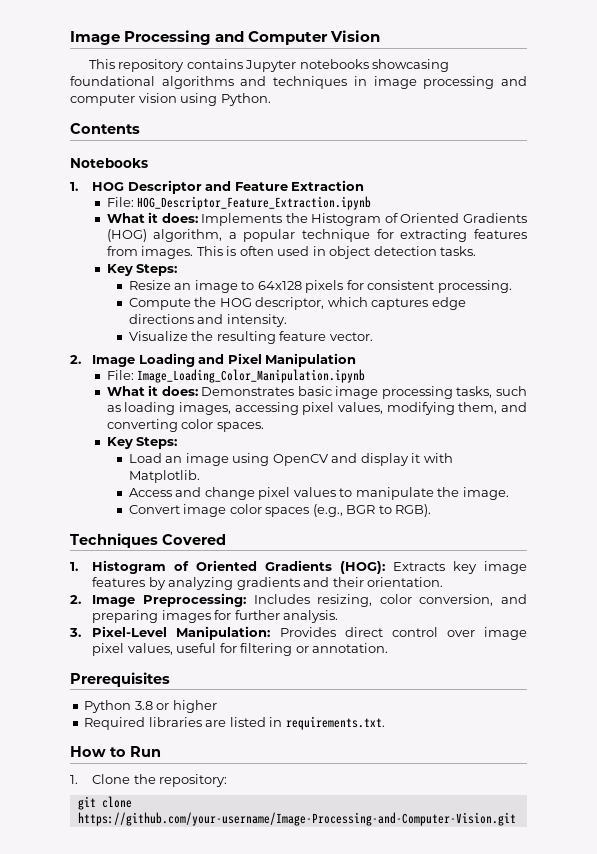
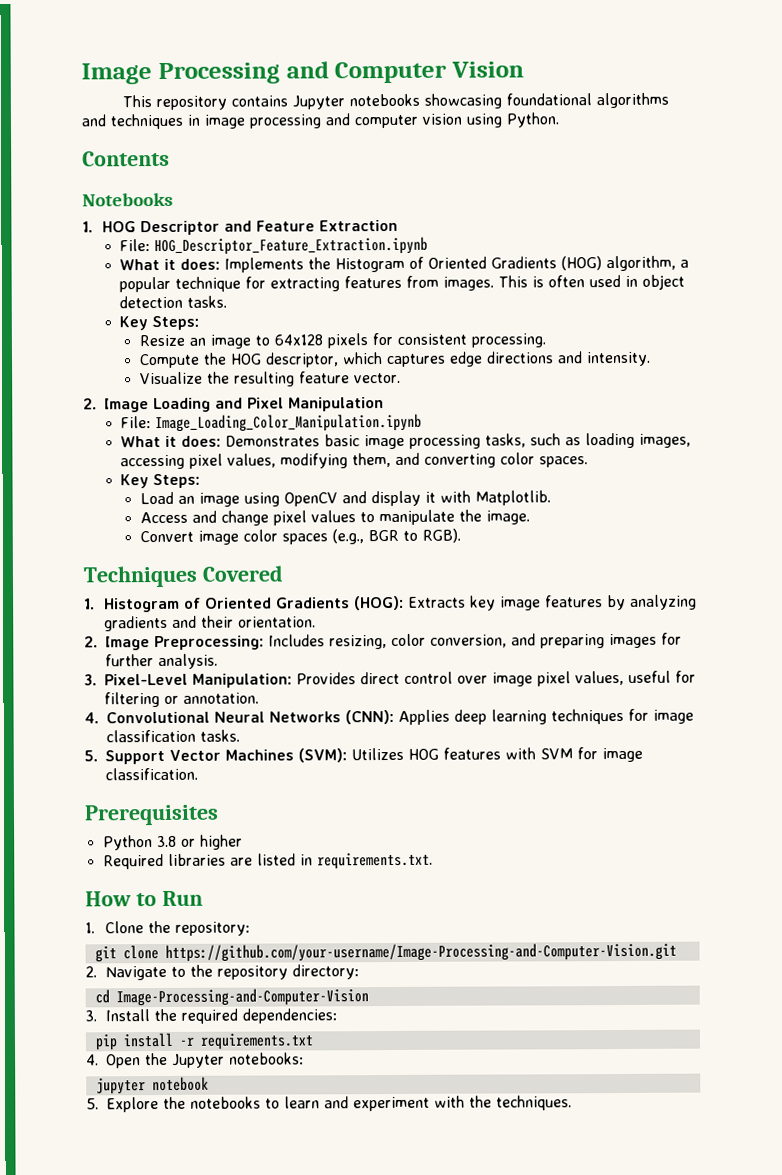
+ 4. Convolutional Neural Networks (CNN): Applies deep learning techniques for image classification tasks.
+ 5. Support Vector Machines (SVM): Utilizes HOG features with SVM for image classification.
+ 2. Navigate to the repository directory:
+ cd Image-Processing-and-Computer-Vision
+ 3. Install the required dependencies:
+ pip install -r requirements.txt
+ 4. Open the Jupyter notebooks:
+ jupyter notebook
+ 5. Explore the notebooks to learn and experiment with the techniques.

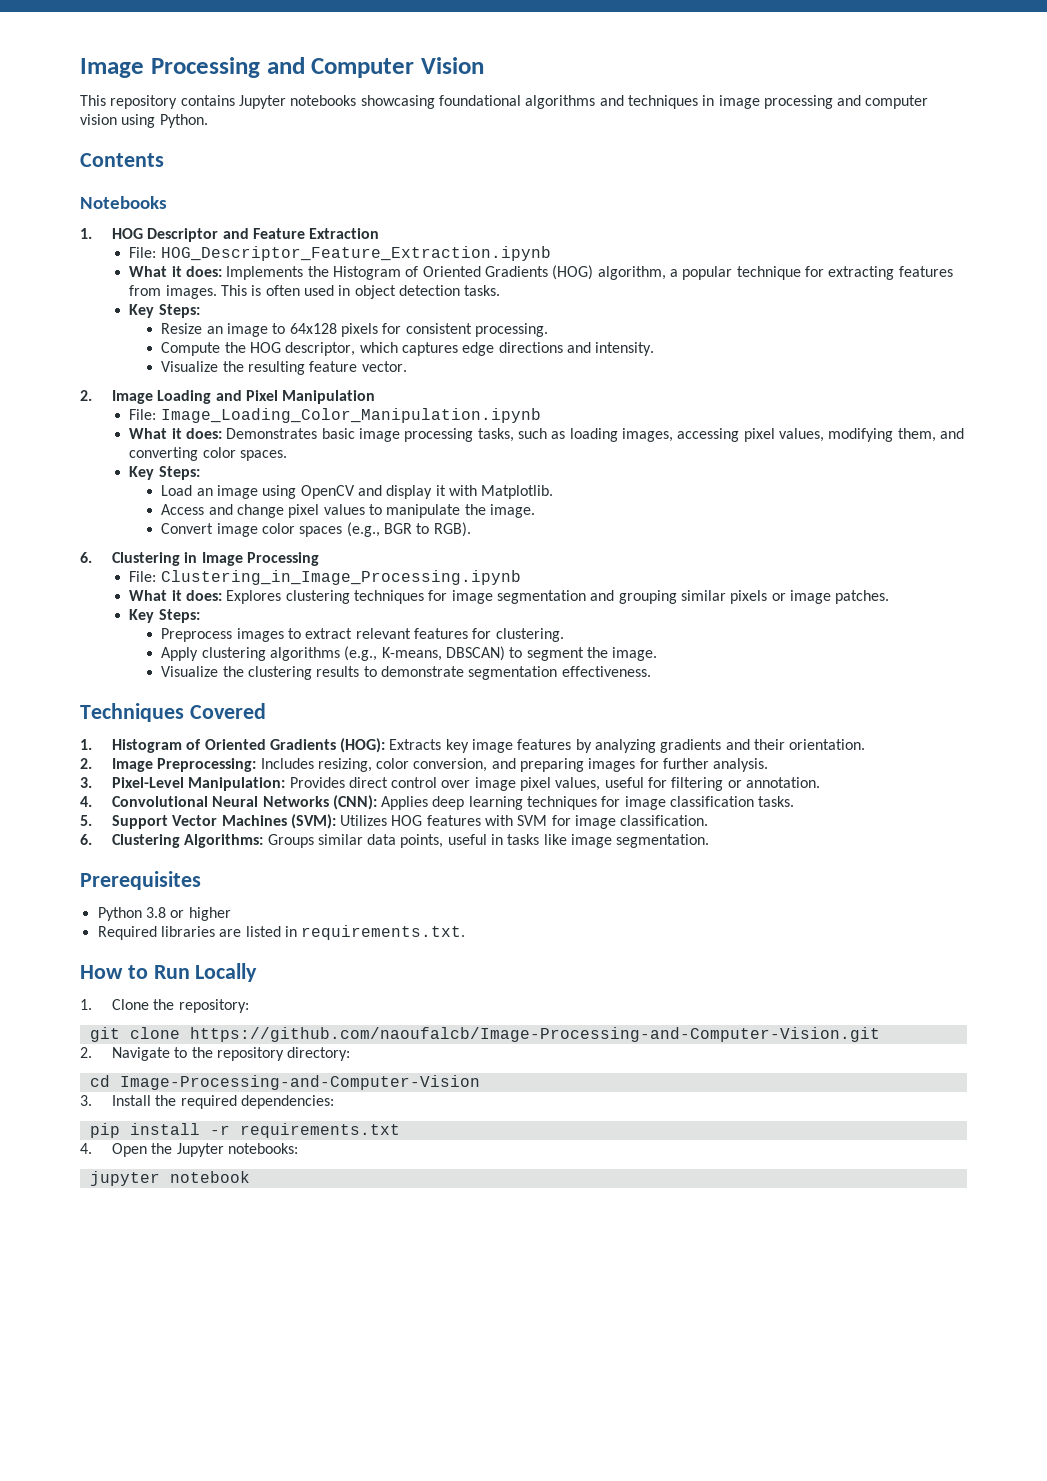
+ 6. Clustering in Image Processing
+ File: Clustering_in_Image_Processing.ipynb
+ What it does: Explores clustering techniques for image segmentation and grouping similar pixels or image patches.
+ Key Steps:
+ Preprocess images to extract relevant features for clustering.
+ Apply clustering algorithms (e.g., K-means, DBSCAN) to segment the image.
+ Visualize the clustering results to demonstrate segmentation effectiveness.
+ 6. Clustering Algorithms: Groups similar data points, useful in tasks like image segmentation.
- How to Run
+ How to Run Locally
- git clone https://github.com/your-username/Image-Processing-and-Computer-Vision.git
+ git clone https://github.com/naoufalcb/Image-Processing-and-Computer-Vision.git
- 5. Explore the notebooks to learn and experiment with the techniques.

